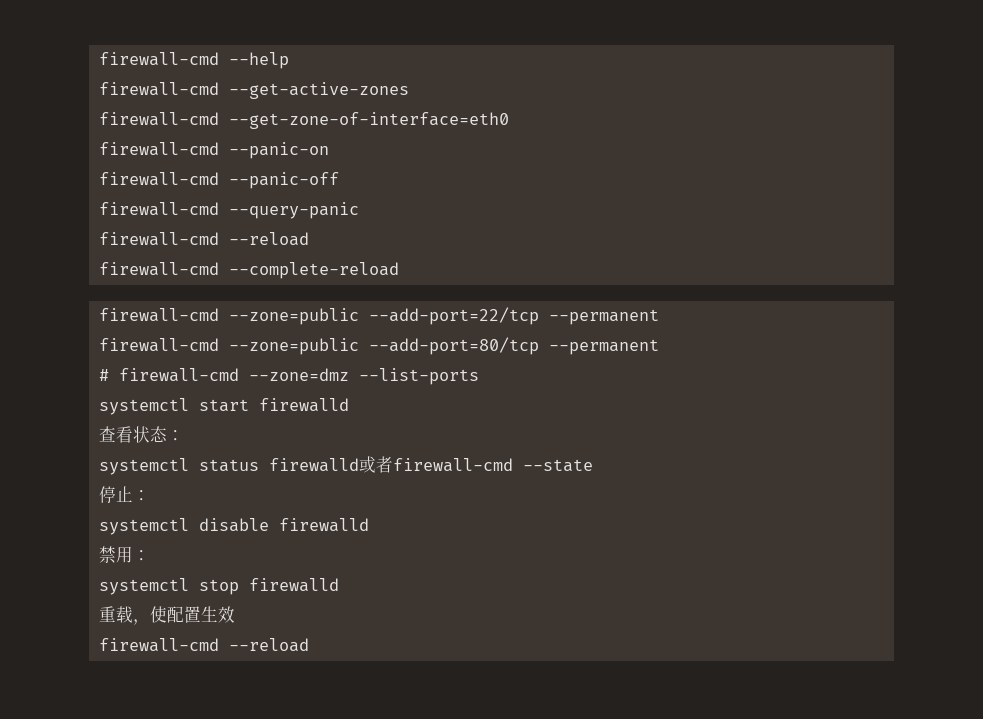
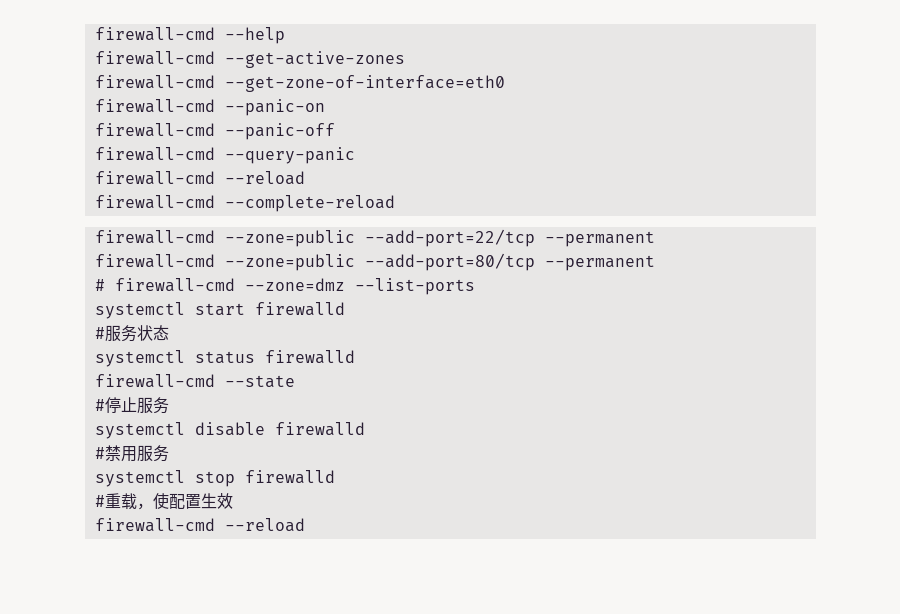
- 查看状态：
+ #服务状态
- systemctl status firewalld或者firewall-cmd --state
+ systemctl status firewalld
+ firewall-cmd --state
- 停止：
+ #停止服务
- 禁用：
+ #禁用服务
- 重载，使配置生效
+ #重载，使配置生效

